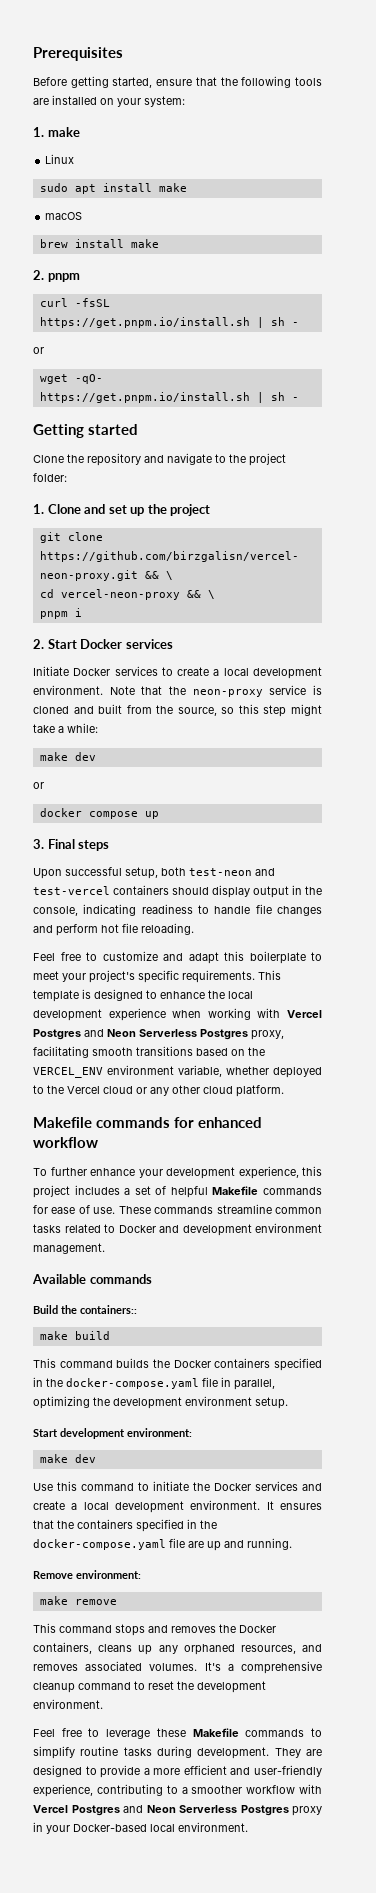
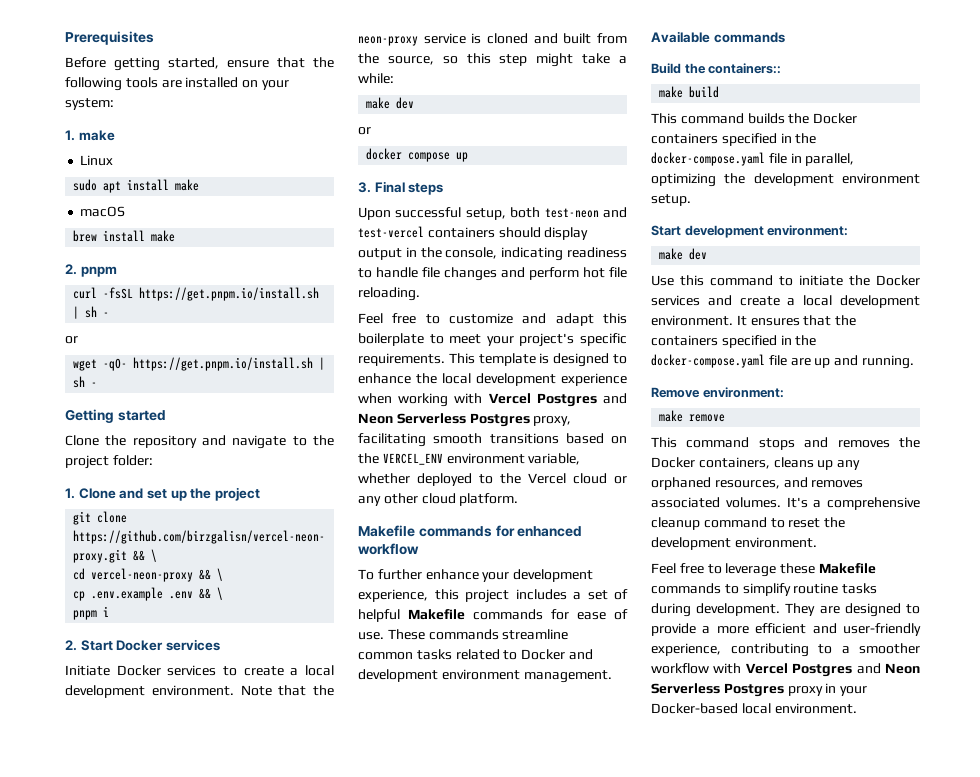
+ cp .env.example .env && \

